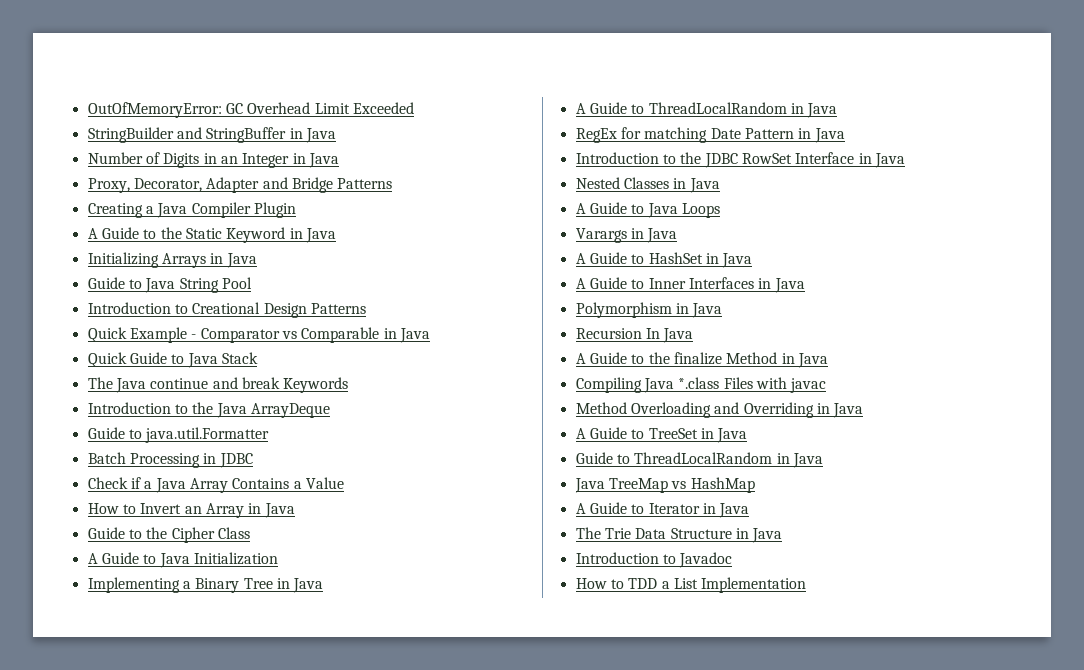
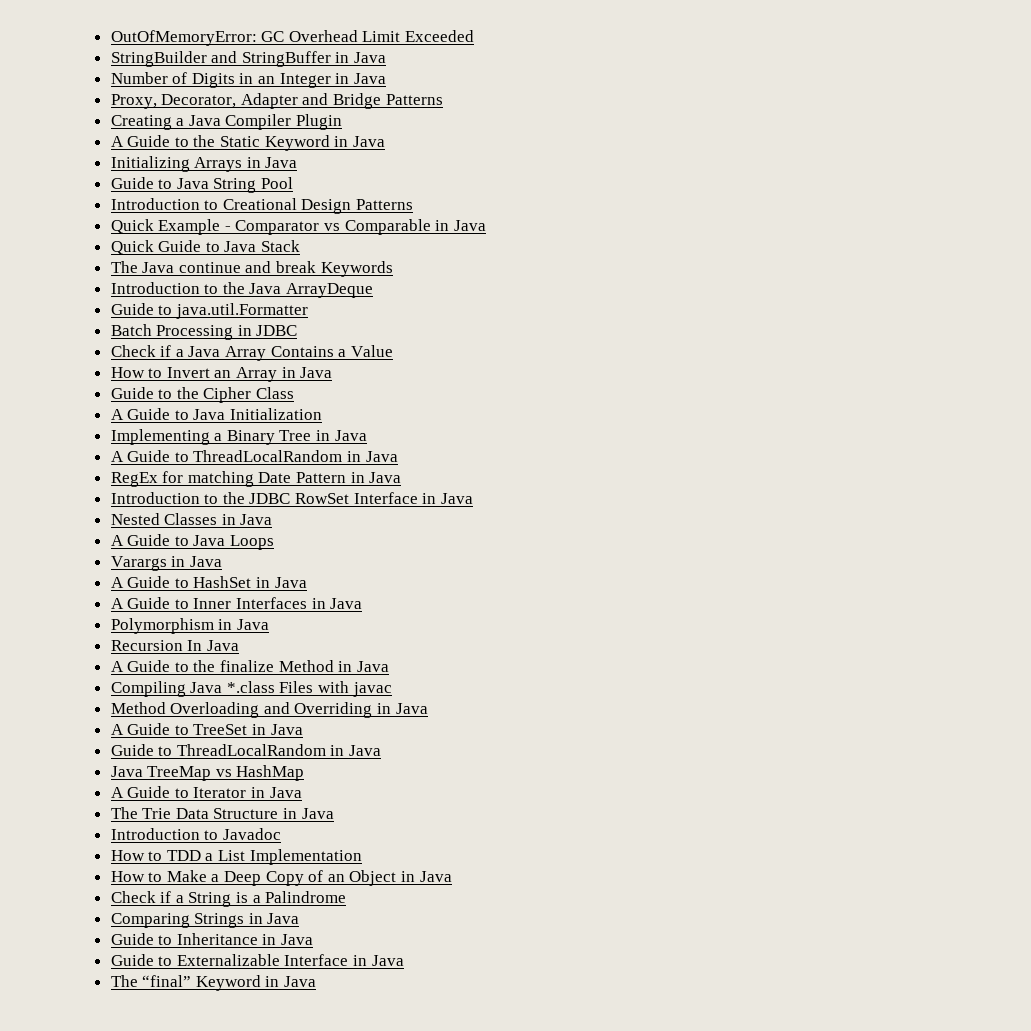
+ How to Make a Deep Copy of an Object in Java
+ Check if a String is a Palindrome
+ Comparing Strings in Java
+ Guide to Inheritance in Java
+ Guide to Externalizable Interface in Java
+ The “final” Keyword in Java

